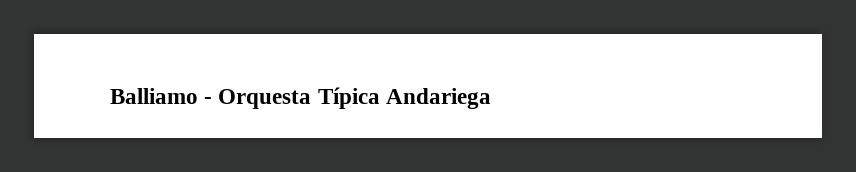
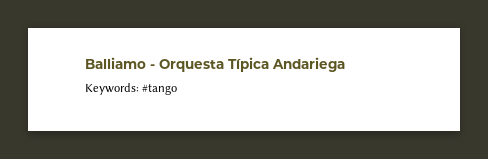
+ Keywords: #tango

